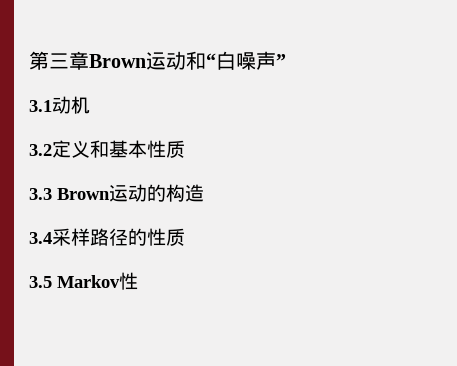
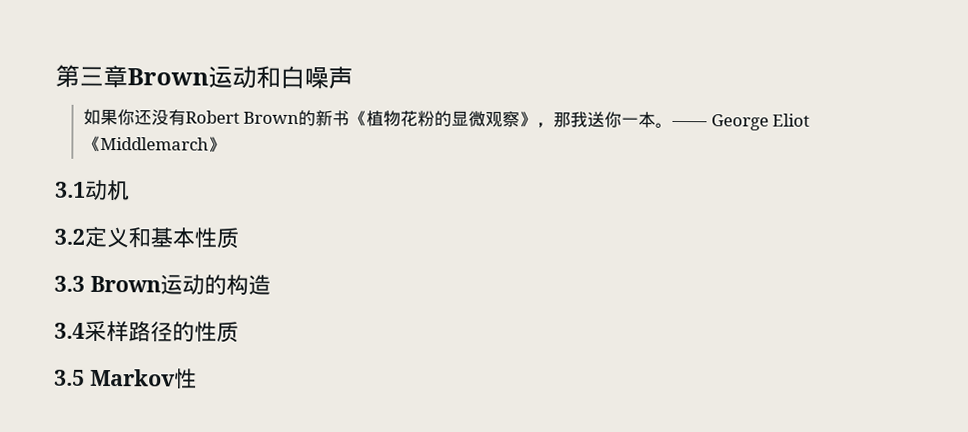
- 第三章Brown运动和“白噪声”
+ 第三章Brown运动和白噪声
+ 如果你还没有Robert Brown的新书《植物花粉的显微观察》，那我送你一本。—— George Eliot《Middlemarch》

